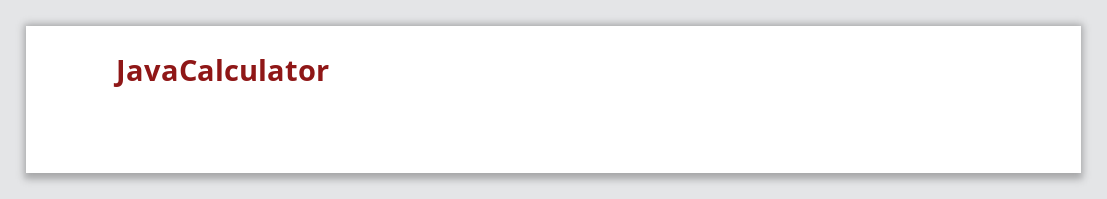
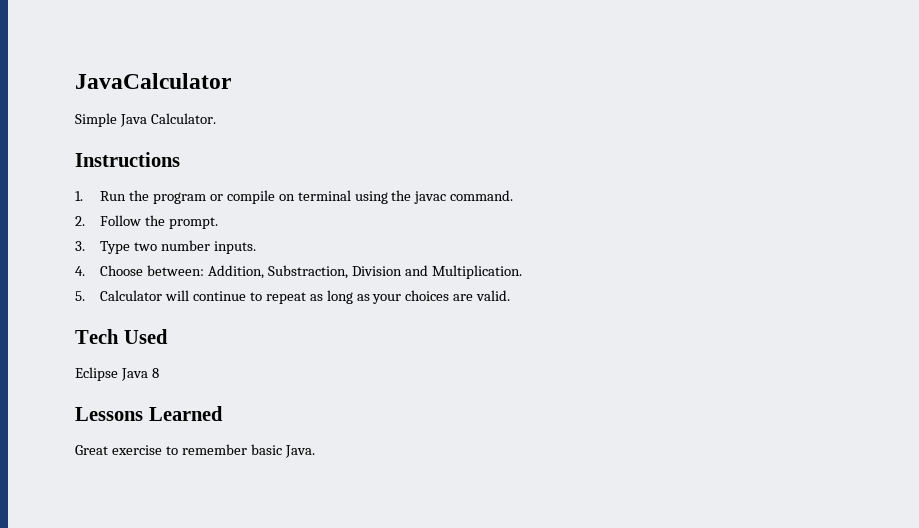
+ Simple Java Calculator.
+ Instructions
+ 1. Run the program or compile on terminal using the javac command.
+ 2. Follow the prompt.
+ 3. Type two number inputs.
+ 4. Choose between: Addition, Substraction, Division and Multiplication.
+ 5. Calculator will continue to repeat as long as your choices are valid.
+ Tech Used
+ Eclipse Java 8
+ Lessons Learned
+ Great exercise to remember basic Java.

